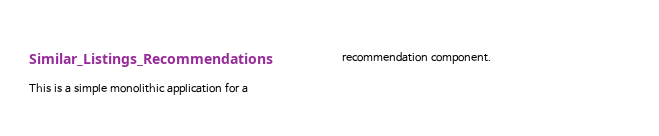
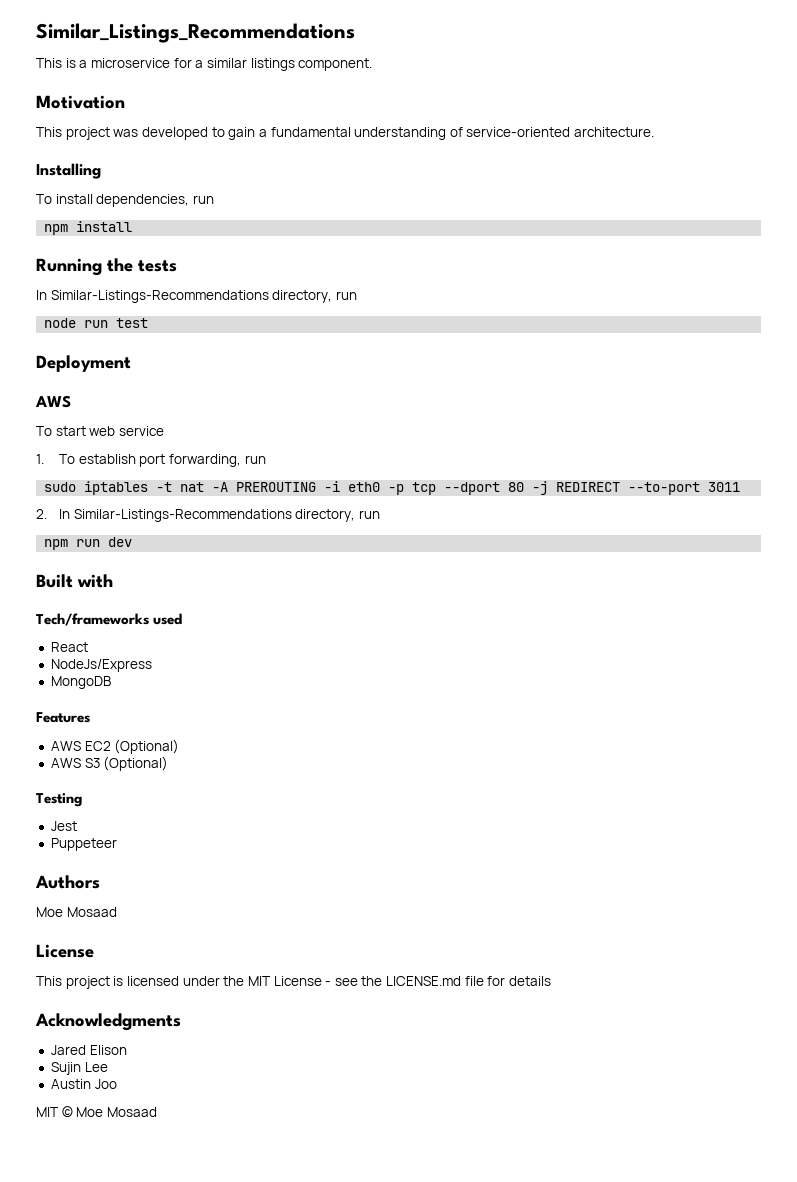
- This is a simple monolithic application for a recommendation component.
+ This is a microservice for a similar listings component.
+ Motivation
+ This project was developed to gain a fundamental understanding of service-oriented architecture.
+ Installing
+ To install dependencies, run
+ npm install
+ Running the tests
+ In Similar-Listings-Recommendations directory, run
+ node run test
+ Deployment
+ AWS
+ To start web service
+ 1. To establish port forwarding, run
+ sudo iptables -t nat -A PREROUTING -i eth0 -p tcp --dport 80 -j REDIRECT --to-port 3011
+ 2. In Similar-Listings-Recommendations directory, run
+ npm run dev
+ Built with
+ Tech/frameworks used
+ React
+ NodeJs/Express
+ MongoDB
+ Features
+ AWS EC2 (Optional)
+ AWS S3 (Optional)
+ Testing
+ Jest
+ Puppeteer
+ Authors
+ Moe Mosaad
+ License
+ This project is licensed under the MIT License - see the LICENSE.md file for details
+ Acknowledgments
+ Jared Elison
+ Sujin Lee
+ Austin Joo
+ MIT © Moe Mosaad

